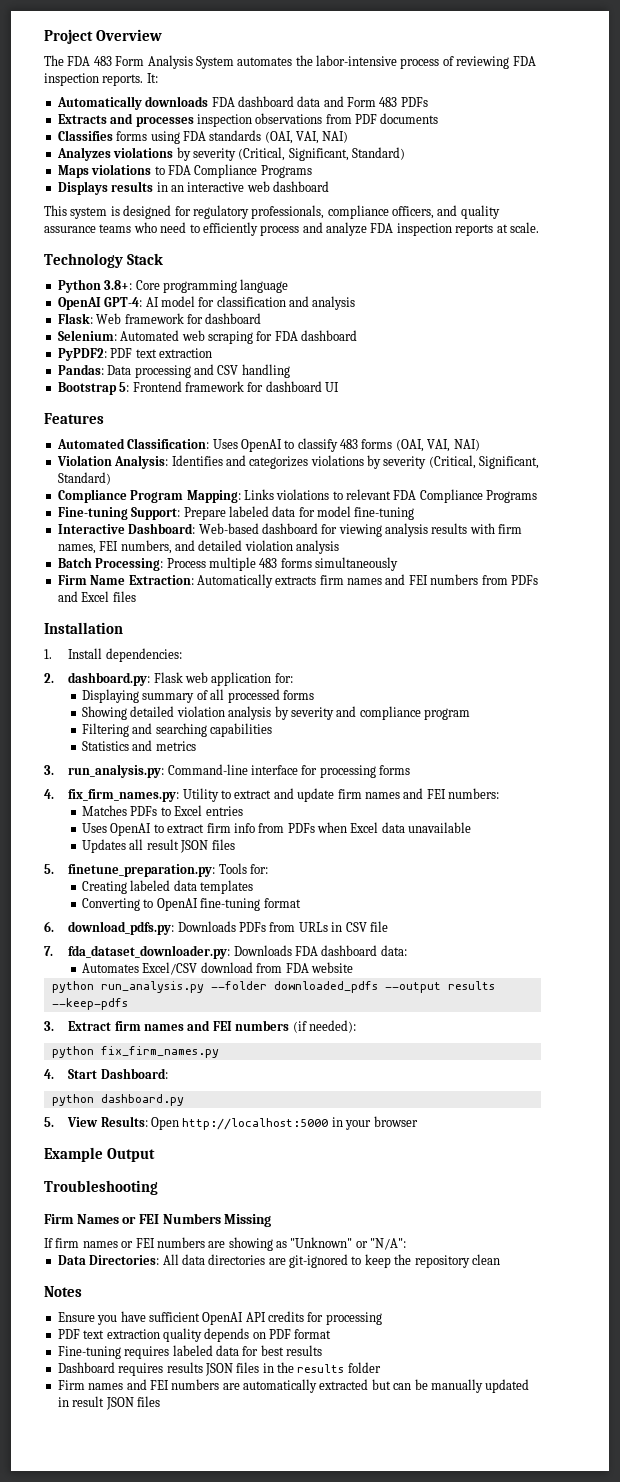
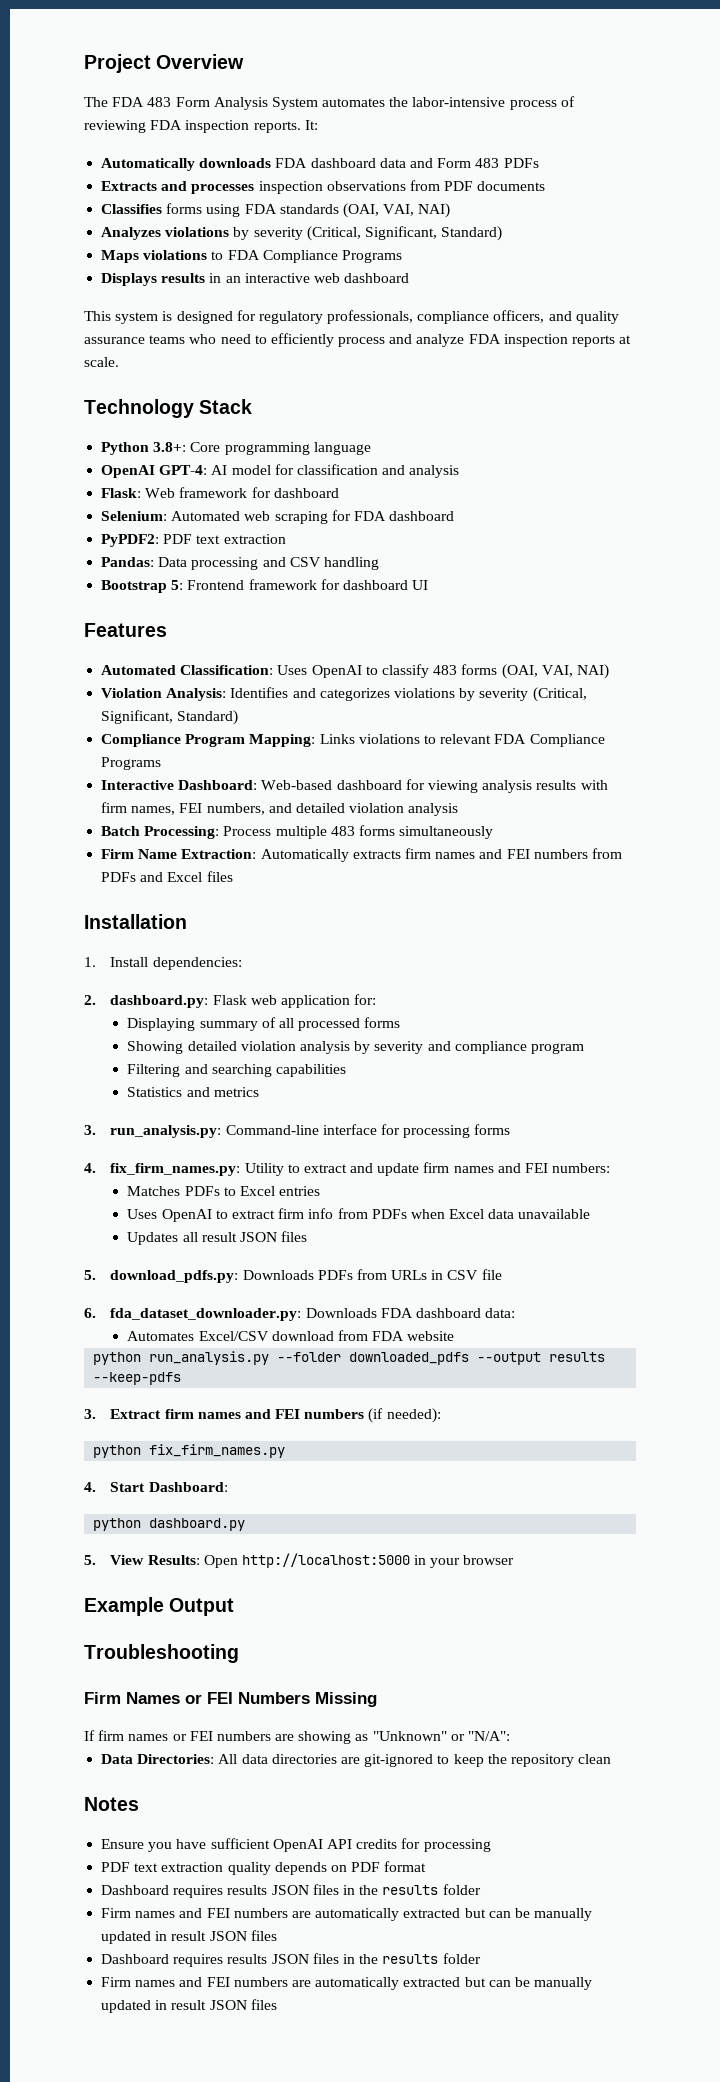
- Fine-tuning Support: Prepare labeled data for model fine-tuning
- 5. finetune_preparation.py: Tools for:
- Creating labeled data templates
- Converting to OpenAI fine-tuning format
- 6. download_pdfs.py: Downloads PDFs from URLs in CSV file
+ 5. download_pdfs.py: Downloads PDFs from URLs in CSV file
- 7. fda_dataset_downloader.py: Downloads FDA dashboard data:
+ 6. fda_dataset_downloader.py: Downloads FDA dashboard data:
  PDF text extraction quality depends on PDF format
- Fine-tuning requires labeled data for best results
+ Dashboard requires results JSON files in the results folder
+ Firm names and FEI numbers are automatically extracted but can be manually updated in result JSON files

